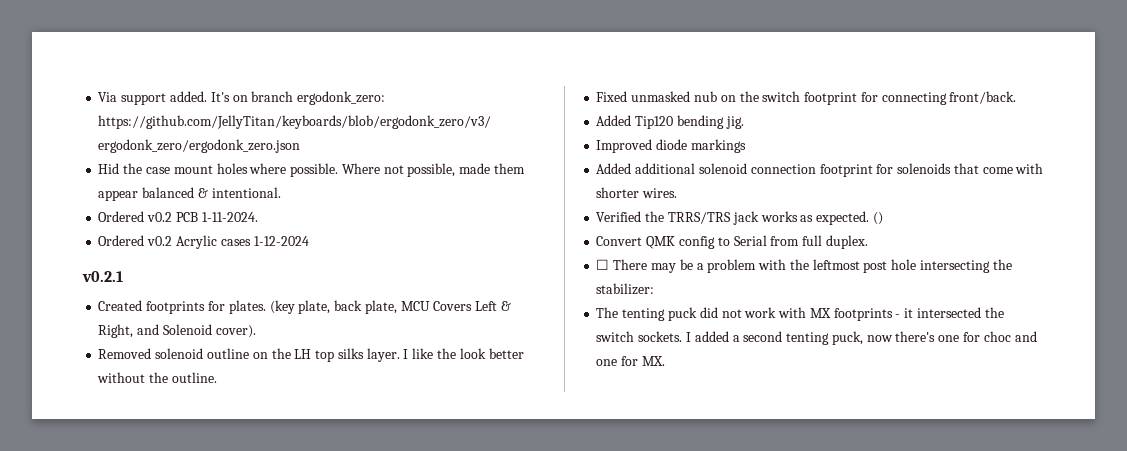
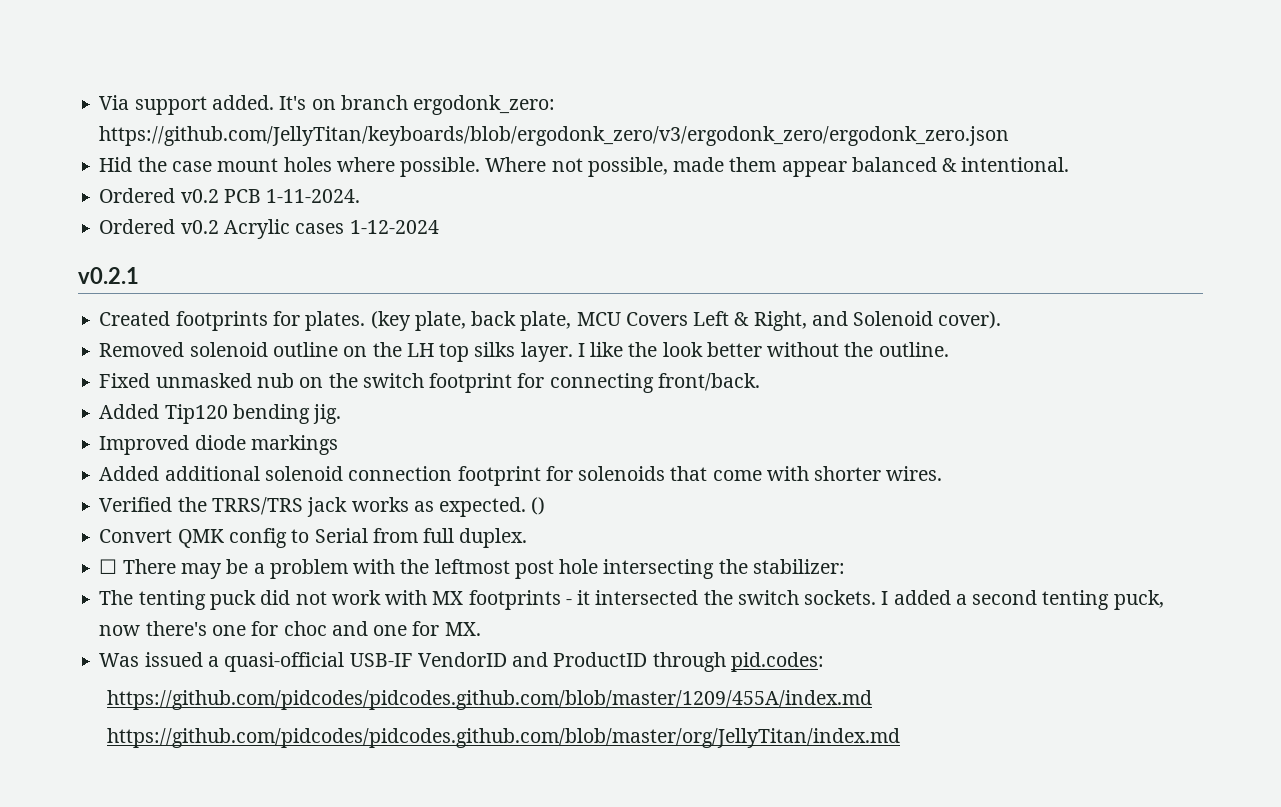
+ Was issued a quasi-official USB-IF VendorID and ProductID through pid.codes:
+ https://github.com/pidcodes/pidcodes.github.com/blob/master/1209/455A/index.md
+ https://github.com/pidcodes/pidcodes.github.com/blob/master/org/JellyTitan/index.md

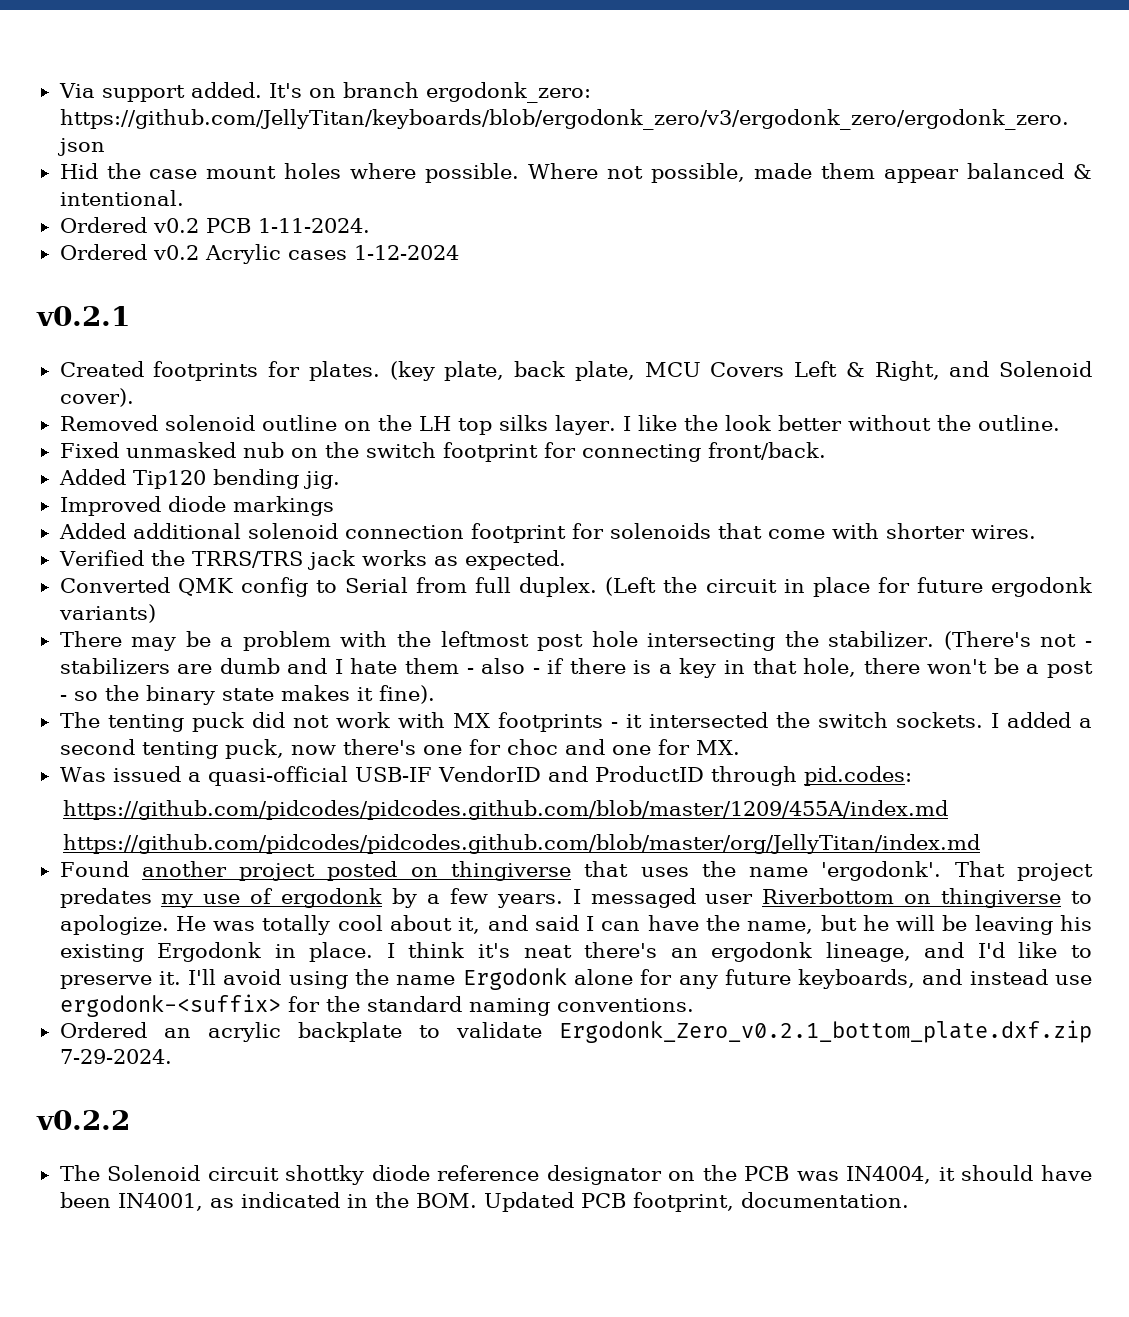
- Verified the TRRS/TRS jack works as expected. ()
- Convert QMK config to Serial from full duplex.
- ☐ There may be a problem with the leftmost post hole intersecting the stabilizer:
+ Verified the TRRS/TRS jack works as expected.
+ Converted QMK config to Serial from full duplex. (Left the circuit in place for future ergodonk variants)
+ There may be a problem with the leftmost post hole intersecting the stabilizer. (There's not - stabilizers are dumb and I hate them - also - if there is a key in that hole, there won't be a post - so the binary state makes it fine).
+ Found another project posted on thingiverse that uses the name 'ergodonk'. That project predates my use of ergodonk by a few years. I messaged user Riverbottom on thingiverse to apologize. He was totally cool about it, and said I can have the name, but he will be leaving his existing Ergodonk in place. I think it's neat there's an ergodonk lineage, and I'd like to preserve it. I'll avoid using the name Ergodonk alone for any future keyboards, and instead use ergodonk-<suffix> for the standard naming conventions.
+ Ordered an acrylic backplate to validate Ergodonk_Zero_v0.2.1_bottom_plate.dxf.zip 7-29-2024.
+ v0.2.2
+ The Solenoid circuit shottky diode reference designator on the PCB was IN4004, it should have been IN4001, as indicated in the BOM. Updated PCB footprint, documentation.

